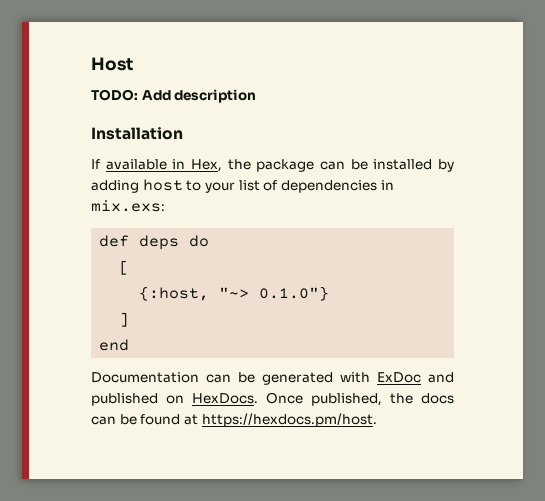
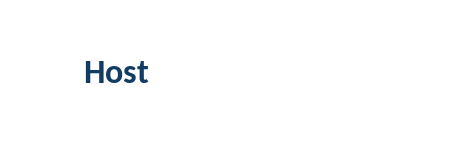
- TODO: Add description
- Installation
- If available in Hex, the package can be installed by adding host to your list of dependencies in mix.exs:
- def deps do
- [
- {:host, "~> 0.1.0"}
- ]
- end
- Documentation can be generated with ExDoc and published on HexDocs. Once published, the docs can be found at https://hexdocs.pm/host.

